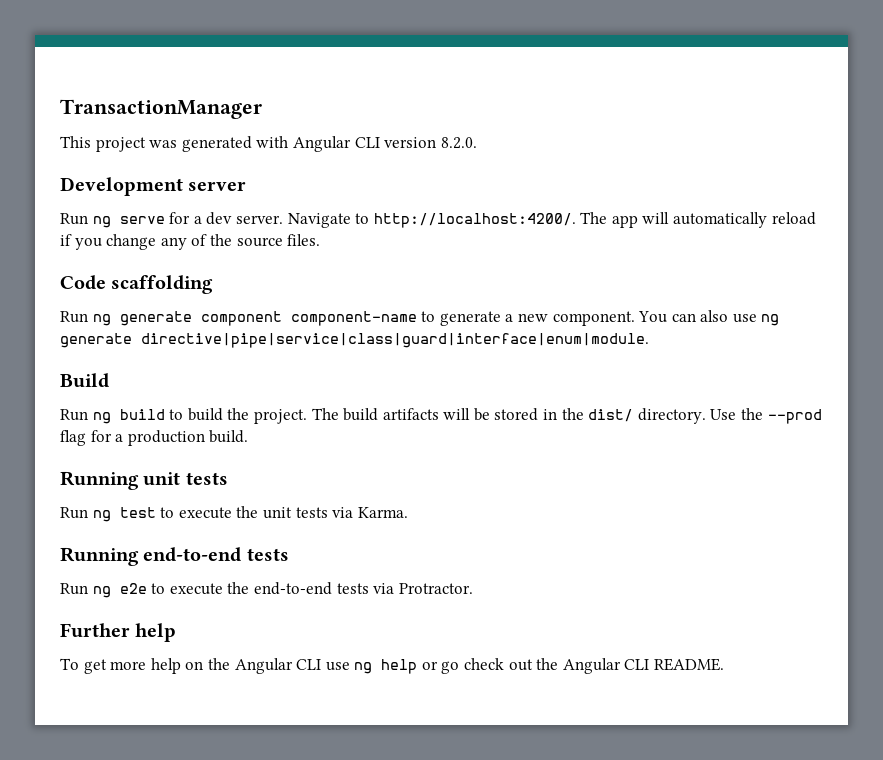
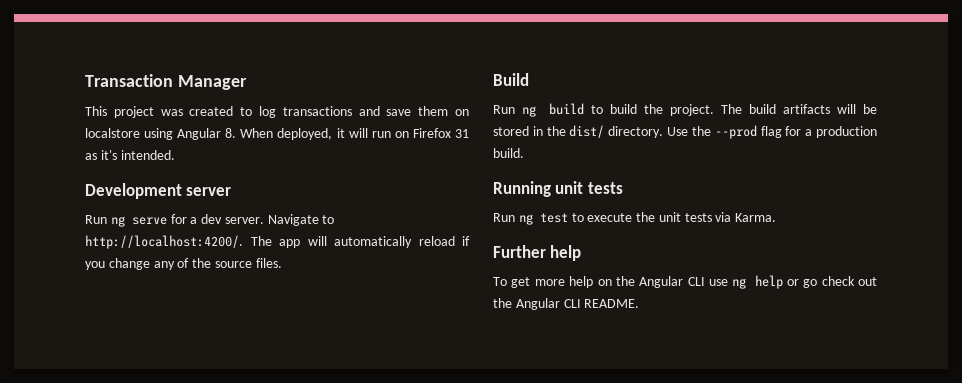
- TransactionManager
+ Transaction Manager
- This project was generated with Angular CLI version 8.2.0.
+ This project was created to log transactions and save them on localstore using Angular 8. When deployed, it will run on Firefox 31 as it's intended.
- Code scaffolding
- Run ng generate component component-name to generate a new component. You can also use ng generate directive|pipe|service|class|guard|interface|enum|module.
- Running end-to-end tests
- Run ng e2e to execute the end-to-end tests via Protractor.

